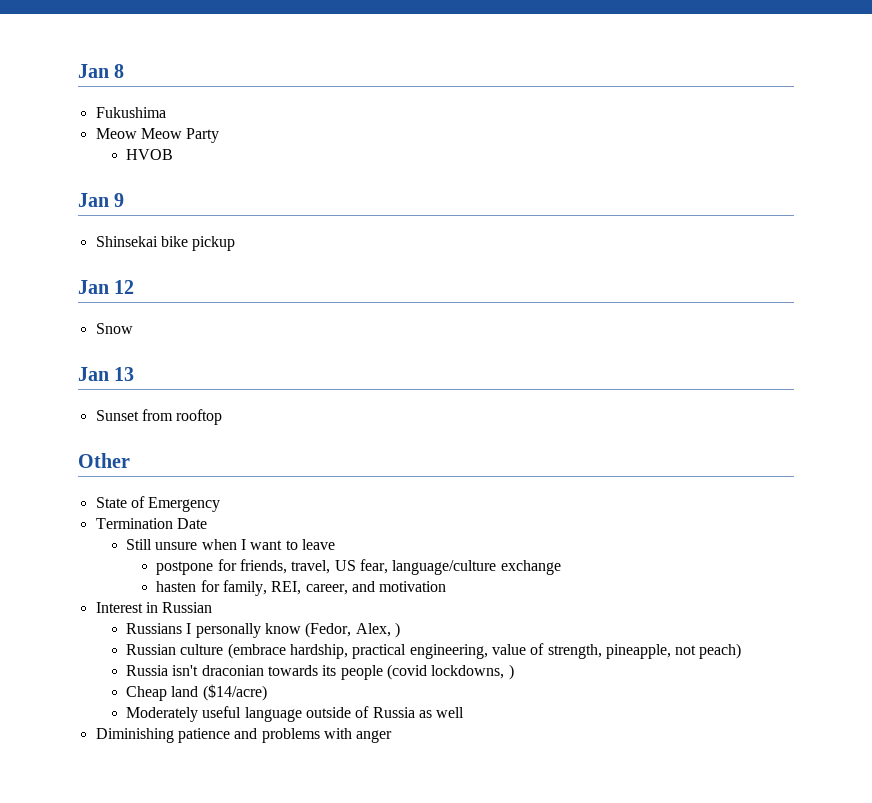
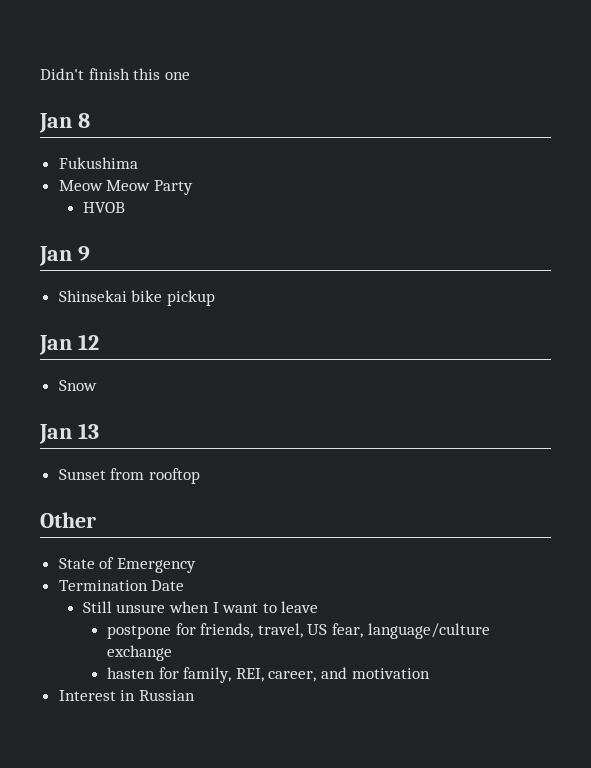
+ Didn't finish this one
- Russians I personally know (Fedor, Alex, )
- Russian culture (embrace hardship, practical engineering, value of strength, pineapple, not peach)
- Russia isn't draconian towards its people (covid lockdowns, )
- Cheap land ($14/acre)
- Moderately useful language outside of Russia as well
- Diminishing patience and problems with anger

